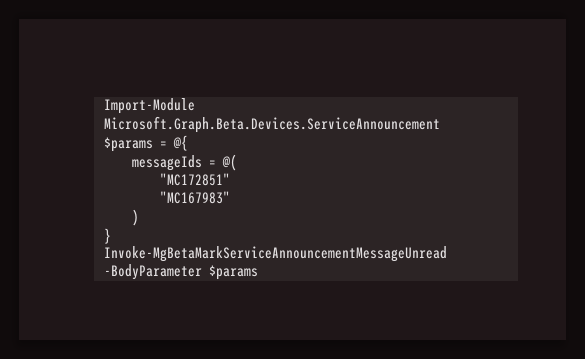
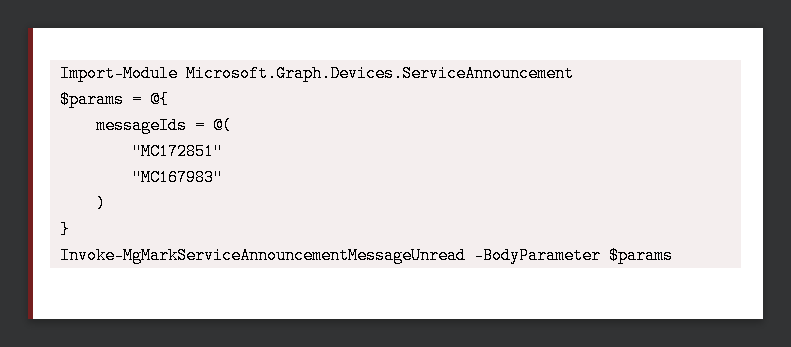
- Import-Module Microsoft.Graph.Beta.Devices.ServiceAnnouncement
+ Import-Module Microsoft.Graph.Devices.ServiceAnnouncement
- Invoke-MgBetaMarkServiceAnnouncementMessageUnread -BodyParameter $params
+ Invoke-MgMarkServiceAnnouncementMessageUnread -BodyParameter $params

